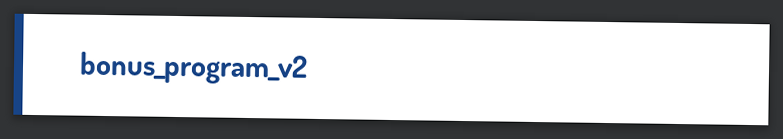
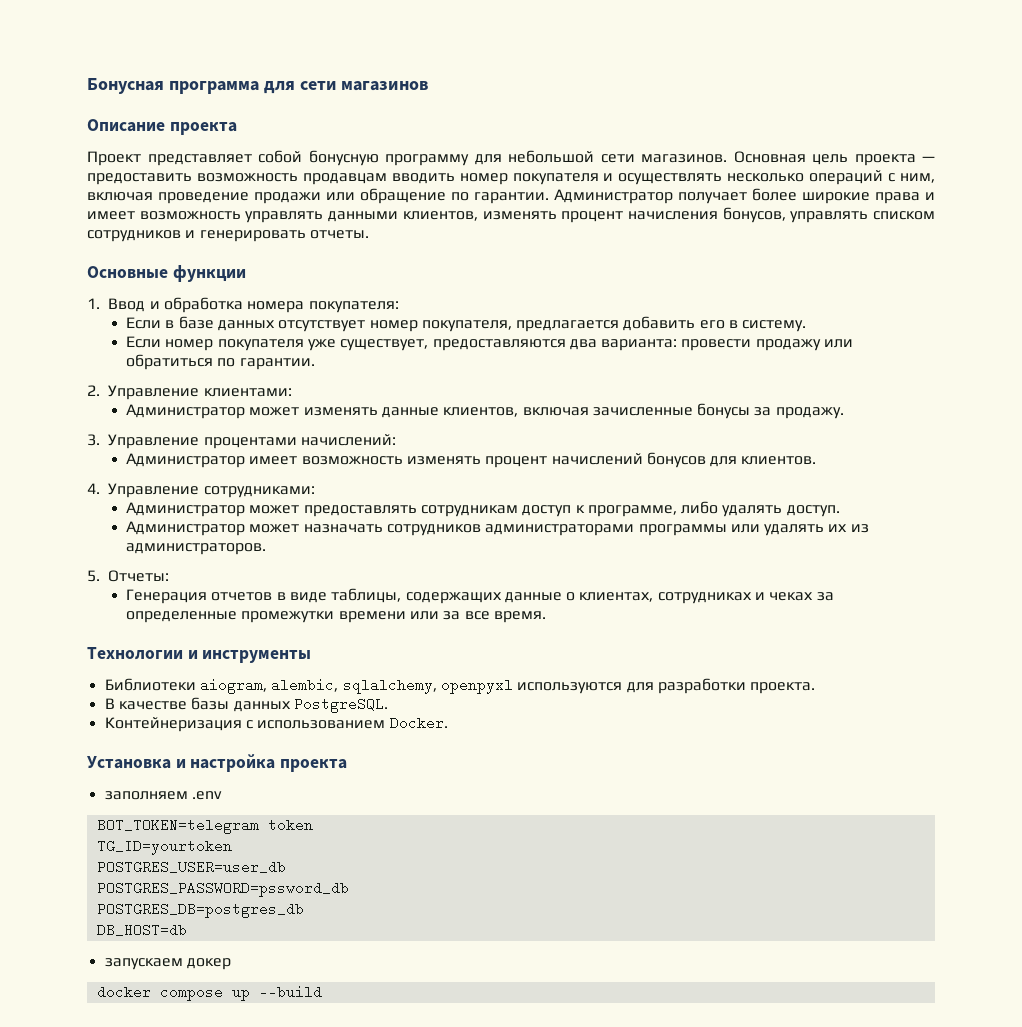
- bonus_program_v2
+ Бонусная программа для сети магазинов
+ Описание проекта
+ Проект представляет собой бонусную программу для небольшой сети магазинов. Основная цель проекта — предоставить возможность продавцам вводить номер покупателя и осуществлять несколько операций с ним, включая проведение продажи или обращение по гарантии. Администратор получает более широкие права и имеет возможность управлять данными клиентов, изменять процент начисления бонусов, управлять списком сотрудников и генерировать отчеты.
+ Основные функции
+ 1. Ввод и обработка номера покупателя:
+ Если в базе данных отсутствует номер покупателя, предлагается добавить его в систему.
+ Если номер покупателя уже существует, предоставляются два варианта: провести продажу или обратиться по гарантии.
+ 2. Управление клиентами:
+ Администратор может изменять данные клиентов, включая зачисленные бонусы за продажу.
+ 3. Управление процентами начислений:
+ Администратор имеет возможность изменять процент начислений бонусов для клиентов.
+ 4. Управление сотрудниками:
+ Администратор может предоставлять сотрудникам доступ к программе, либо удалять доступ.
+ Администратор может назначать сотрудников администраторами программы или удалять их из администраторов.
+ 5. Отчеты:
+ Генерация отчетов в виде таблицы, содержащих данные о клиентах, сотрудниках и чеках за определенные промежутки времени или за все время.
+ Технологии и инструменты
+ Библиотеки aiogram, alembic, sqlalchemy, openpyxl используются для разработки проекта.
+ В качестве базы данных PostgreSQL.
+ Контейнеризация с использованием Docker.
+ Установка и настройка проекта
+ заполняем .env
+ BOT_TOKEN=telegram token
+ TG_ID=yourtoken
+ POSTGRES_USER=user_db
+ POSTGRES_PASSWORD=pssword_db
+ POSTGRES_DB=postgres_db
+ DB_HOST=db
+ запускаем докер
+ docker compose up --build

